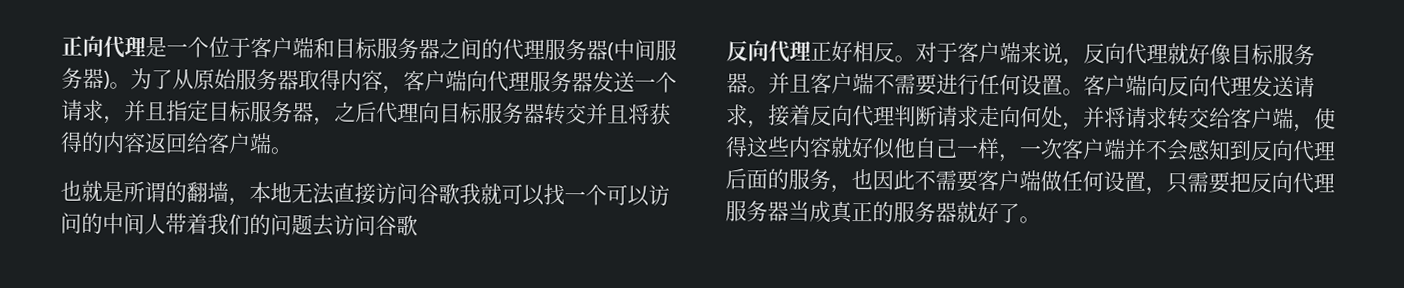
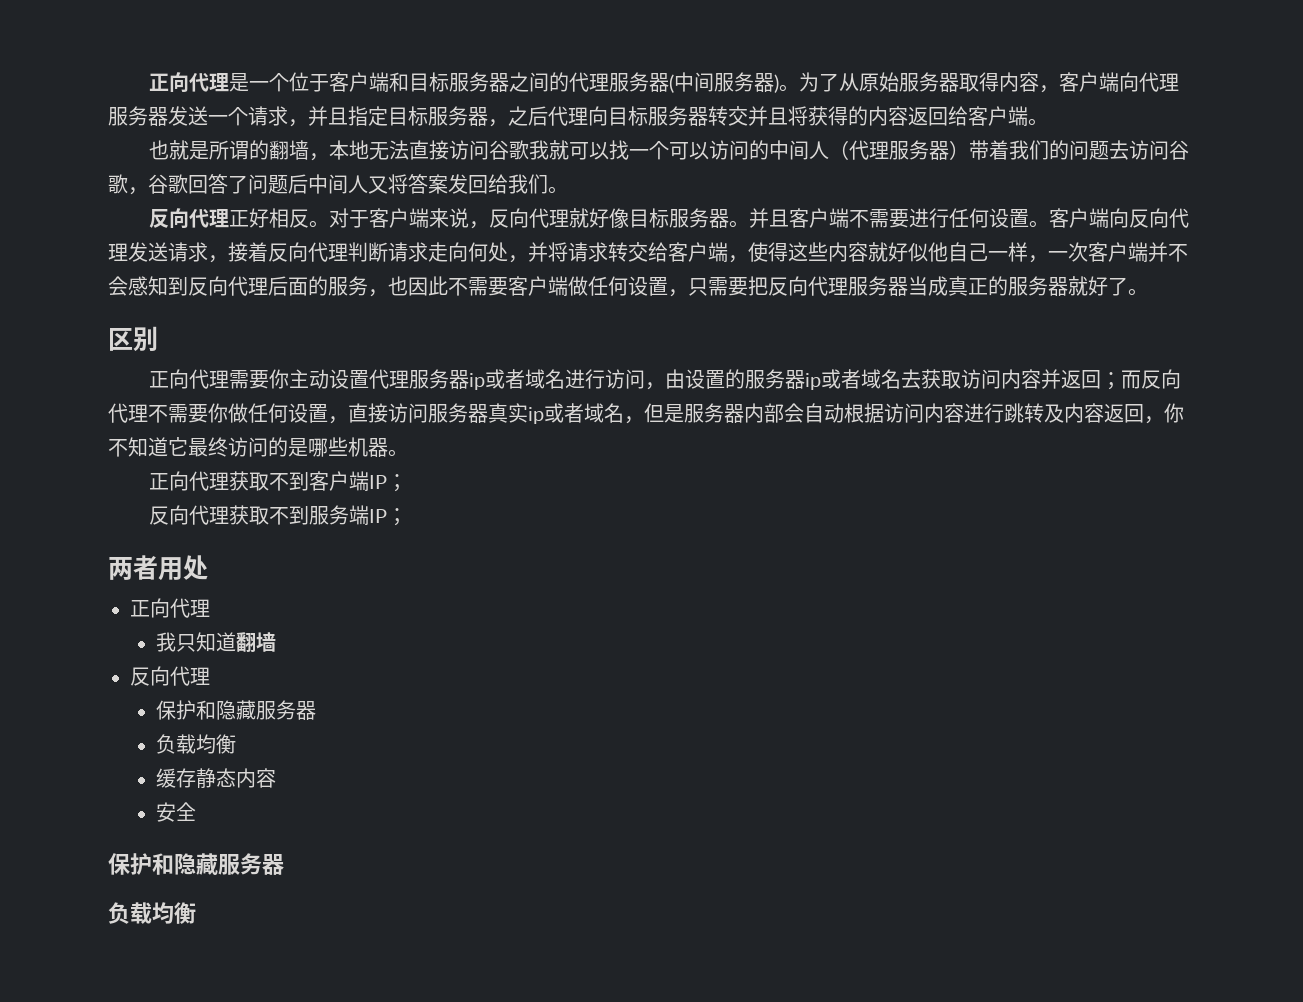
- 也就是所谓的翻墙，本地无法直接访问谷歌我就可以找一个可以访问的中间人带着我们的问题去访问谷歌
+ 也就是所谓的翻墙，本地无法直接访问谷歌我就可以找一个可以访问的中间人（代理服务器）带着我们的问题去访问谷歌，谷歌回答了问题后中间人又将答案发回给我们。
+ 区别
+ 正向代理需要你主动设置代理服务器ip或者域名进行访问，由设置的服务器ip或者域名去获取访问内容并返回；而反向代理不需要你做任何设置，直接访问服务器真实ip或者域名，但是服务器内部会自动根据访问内容进行跳转及内容返回，你不知道它最终访问的是哪些机器。
+ 正向代理获取不到客户端IP；
+ 反向代理获取不到服务端IP；
+ 两者用处
+ 正向代理
+ 我只知道翻墙
+ 反向代理
+ 保护和隐藏服务器
+ 负载均衡
+ 缓存静态内容
+ 安全
+ 保护和隐藏服务器
+ 负载均衡

